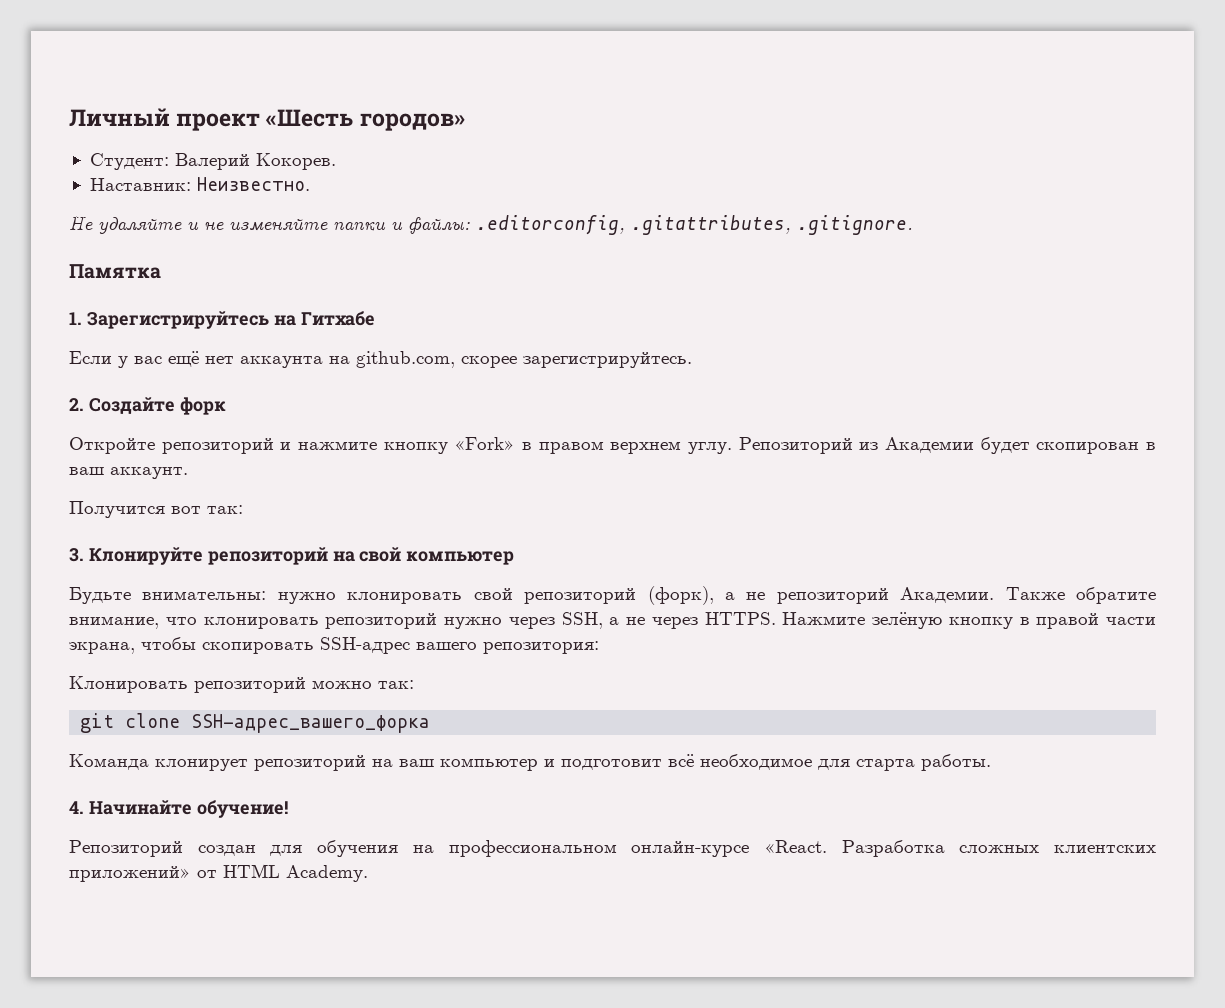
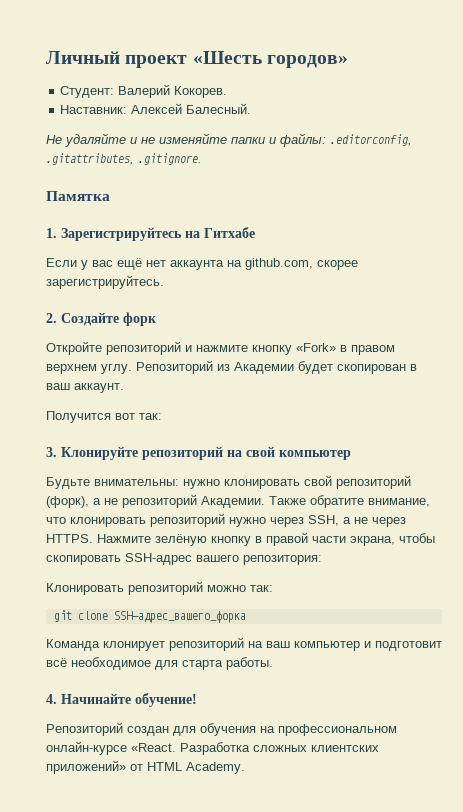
- Наставник: Неизвестно.
+ Наставник: Алексей Балесный.

